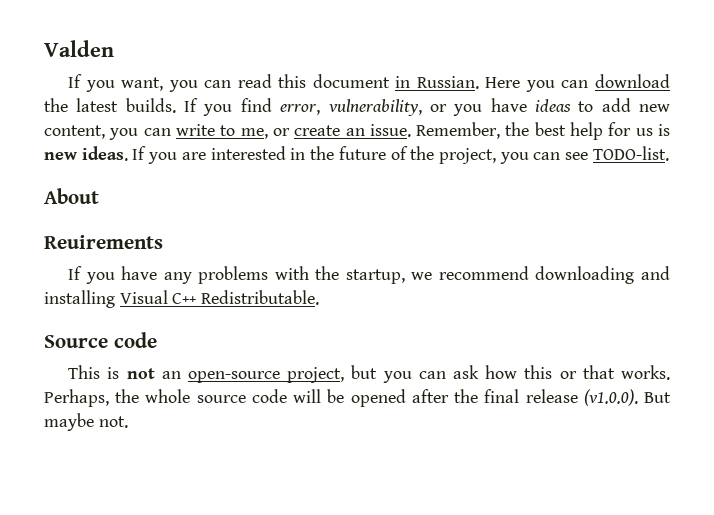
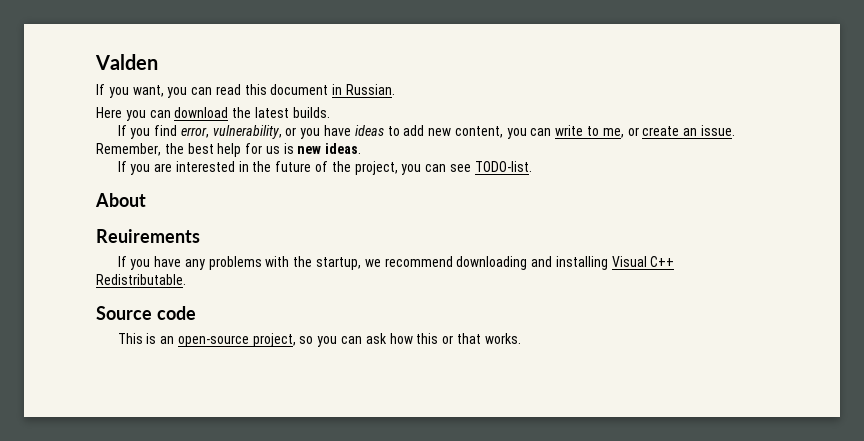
- If you want, you can read this document in Russian. Here you can download the latest builds. If you find error, vulnerability, or you have ideas to add new content, you can write to me, or create an issue.
+ If you want, you can read this document in Russian.
+ Here you can download the latest builds.
+ If you find error, vulnerability, or you have ideas to add new content, you can write to me, or create an issue.
- Remember, the best help for us is new ideas. If you are interested in the future of the project, you can see TODO-list.
+ Remember, the best help for us is new ideas.
+ If you are interested in the future of the project, you can see TODO-list.
- This is not an open-source project, but you can ask how this or that works. Perhaps, the whole source code will be opened after the final release (v1.0.0). But maybe not.
+ This is an open-source project, so you can ask how this or that works.

